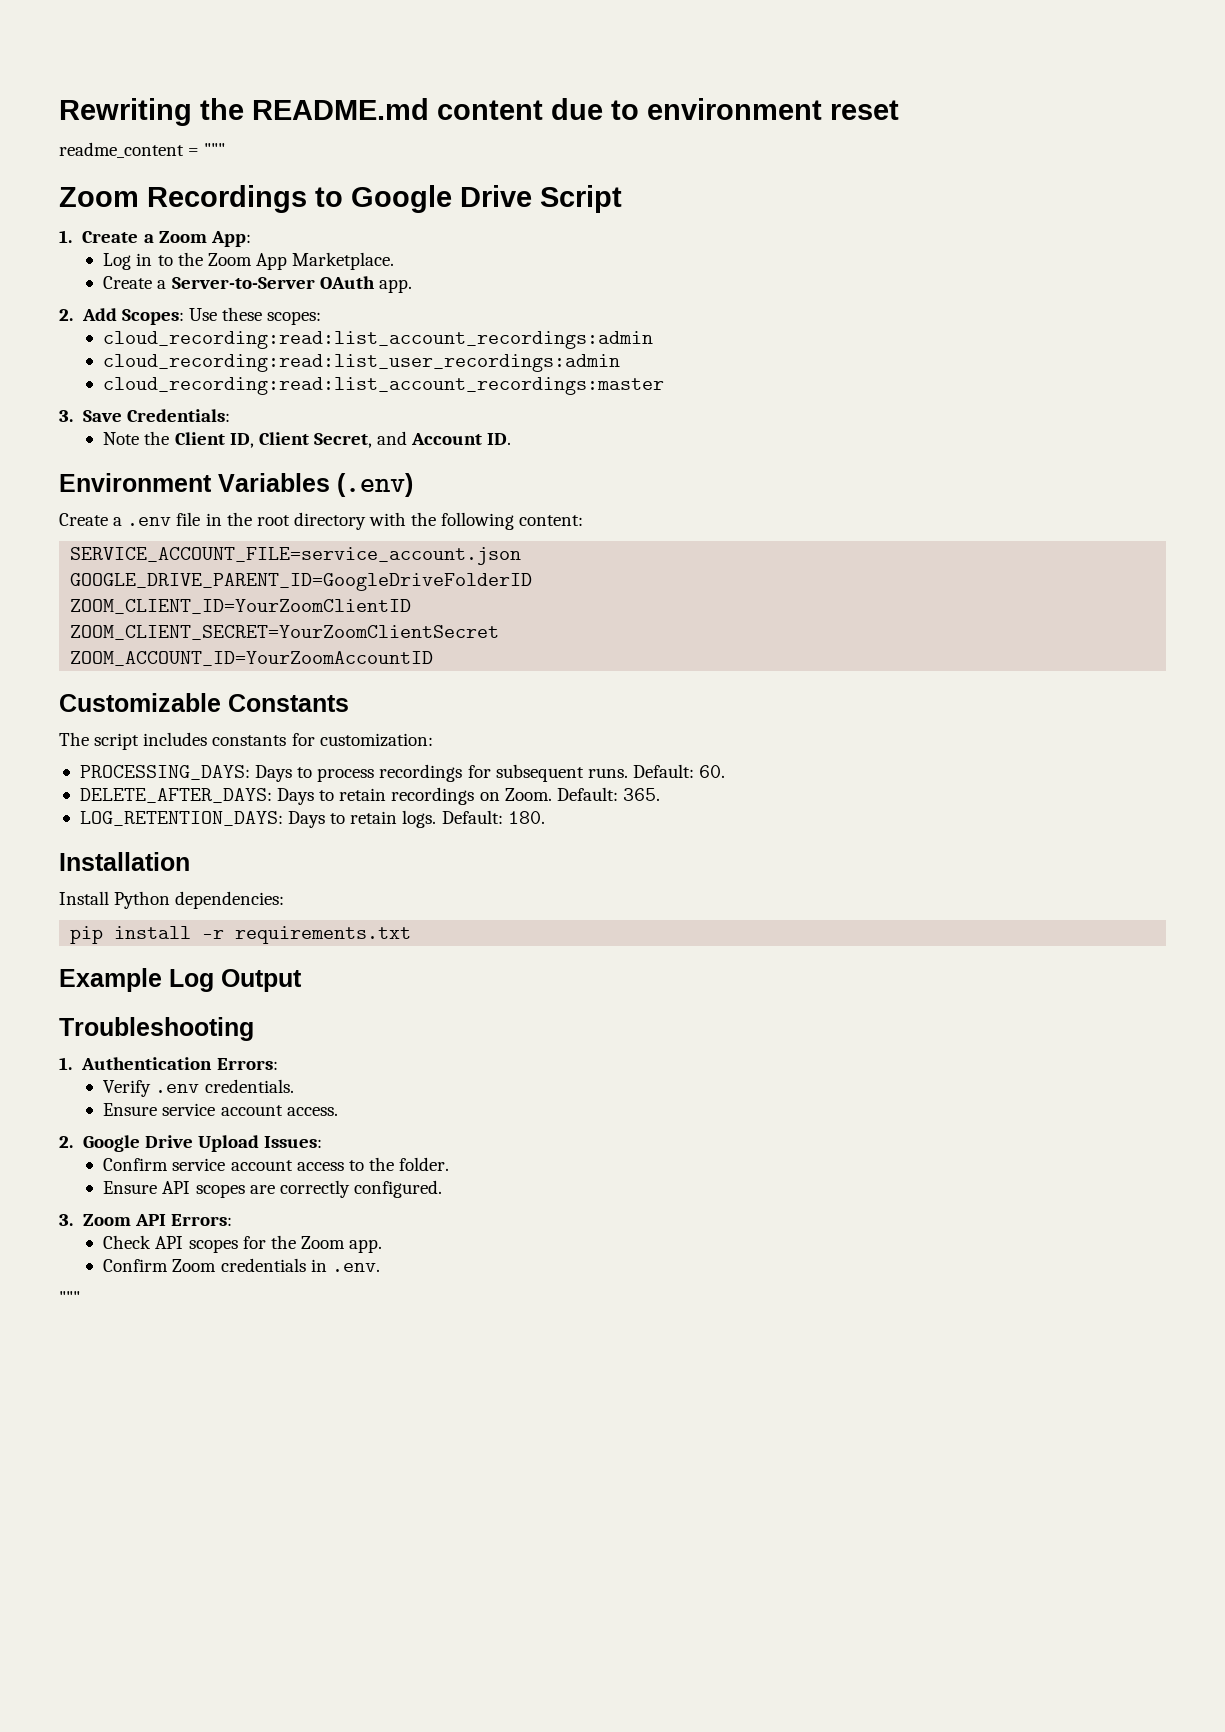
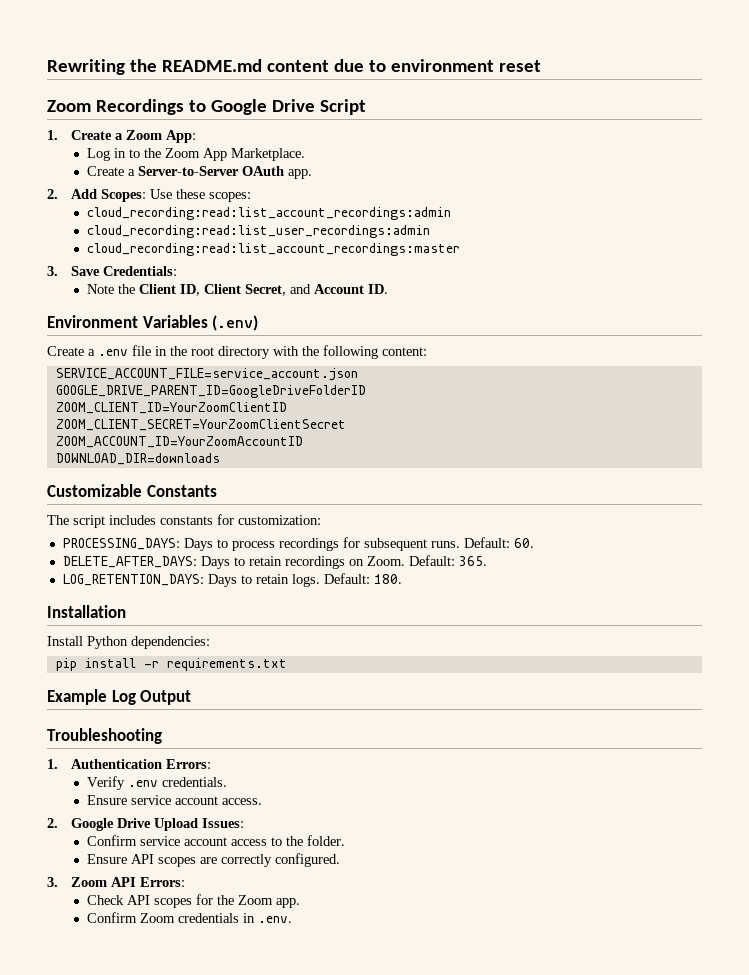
- readme_content = """
+ DOWNLOAD_DIR=downloads
  Confirm Zoom credentials in .env.
- """

